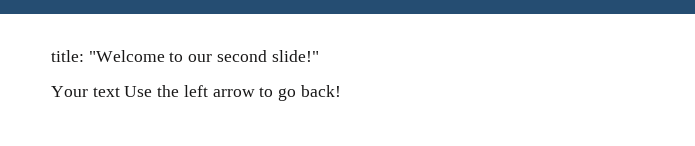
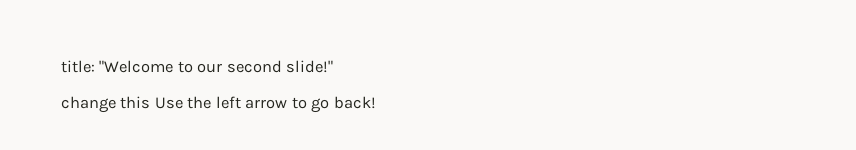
- Your text Use the left arrow to go back!
+ change this Use the left arrow to go back!

